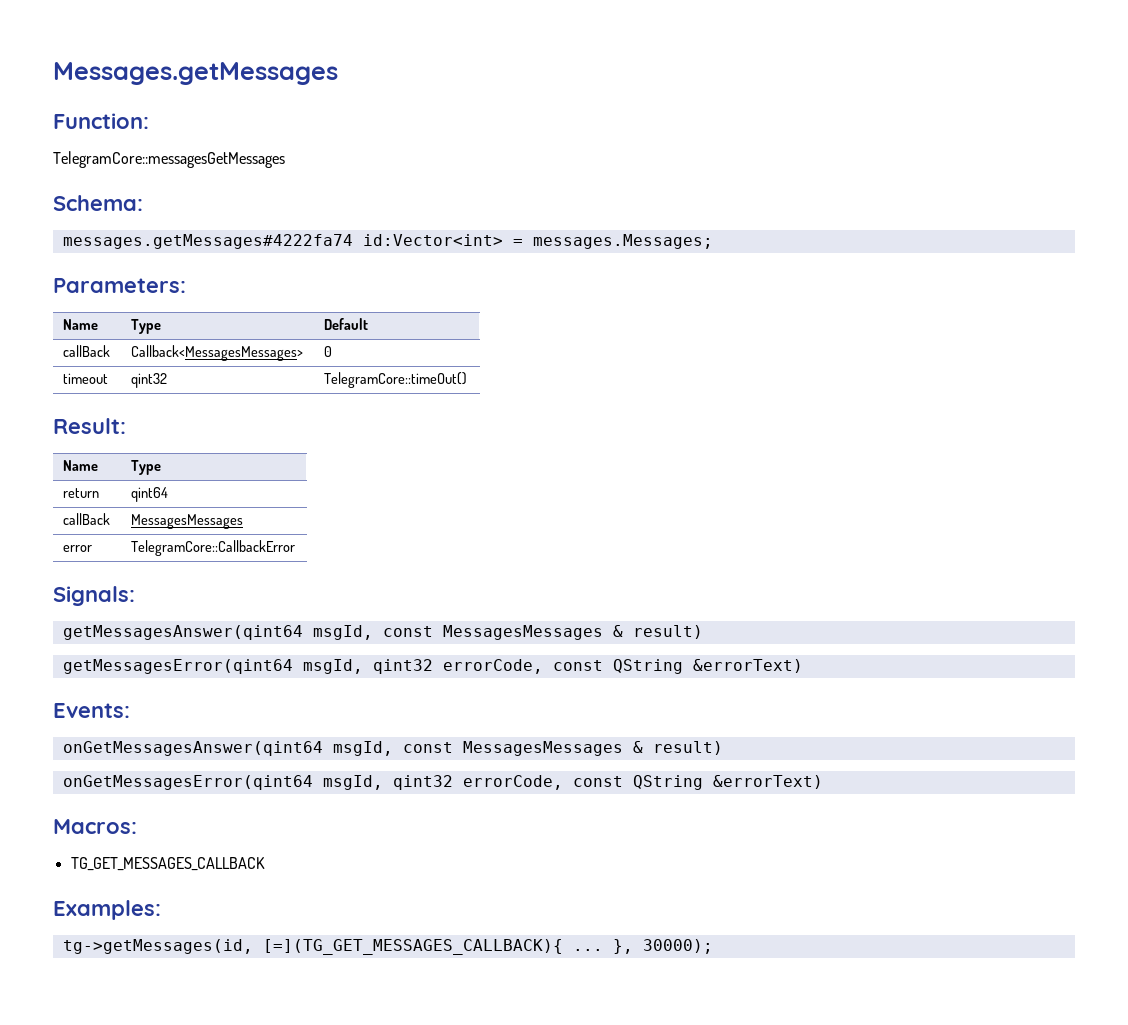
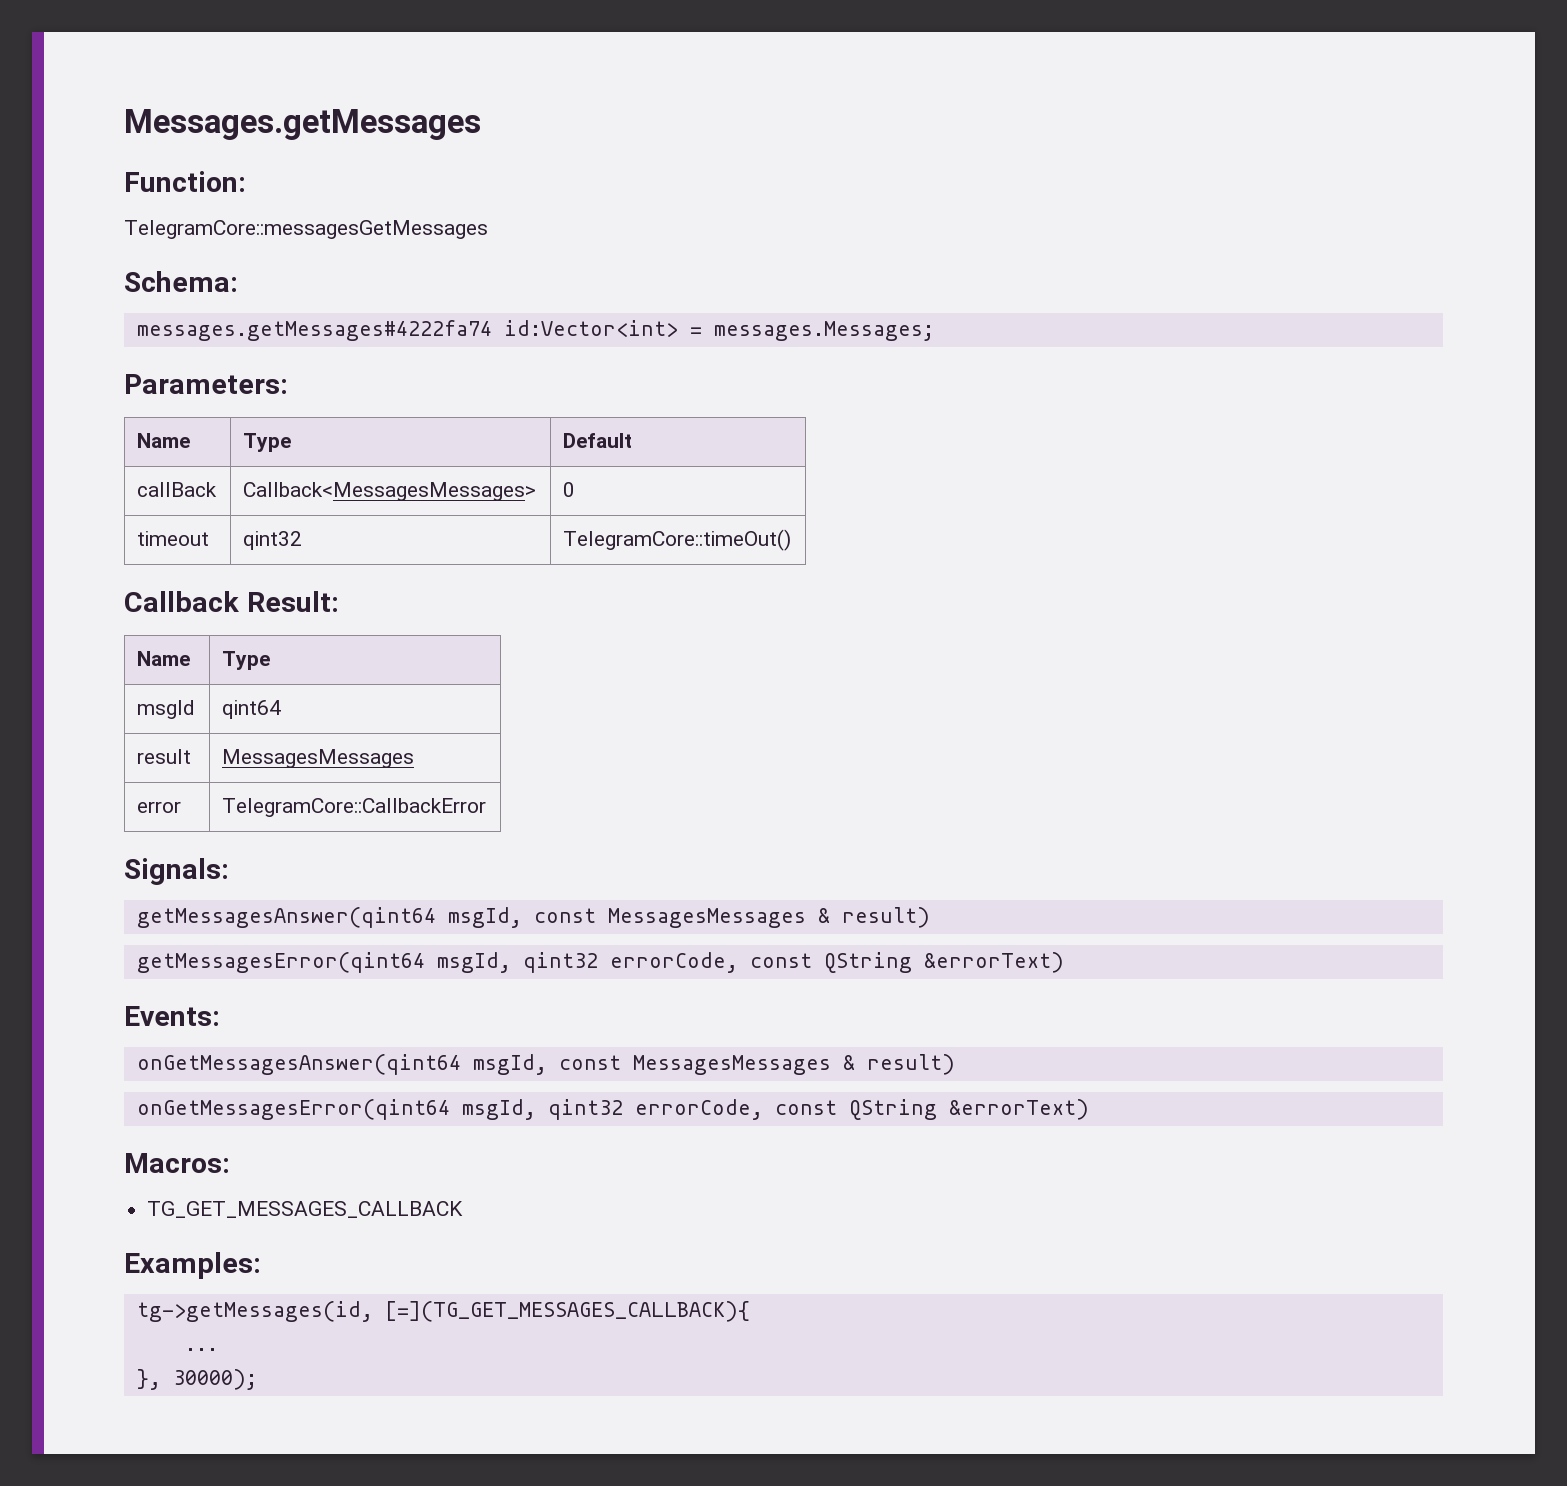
- Result:
+ Callback Result:
- return | qint64
+ msgId | qint64
- callBack | MessagesMessages
+ result | MessagesMessages
- tg->getMessages(id, [=](TG_GET_MESSAGES_CALLBACK){ ... }, 30000);
+ tg->getMessages(id, [=](TG_GET_MESSAGES_CALLBACK){
+ ...
+ }, 30000);

